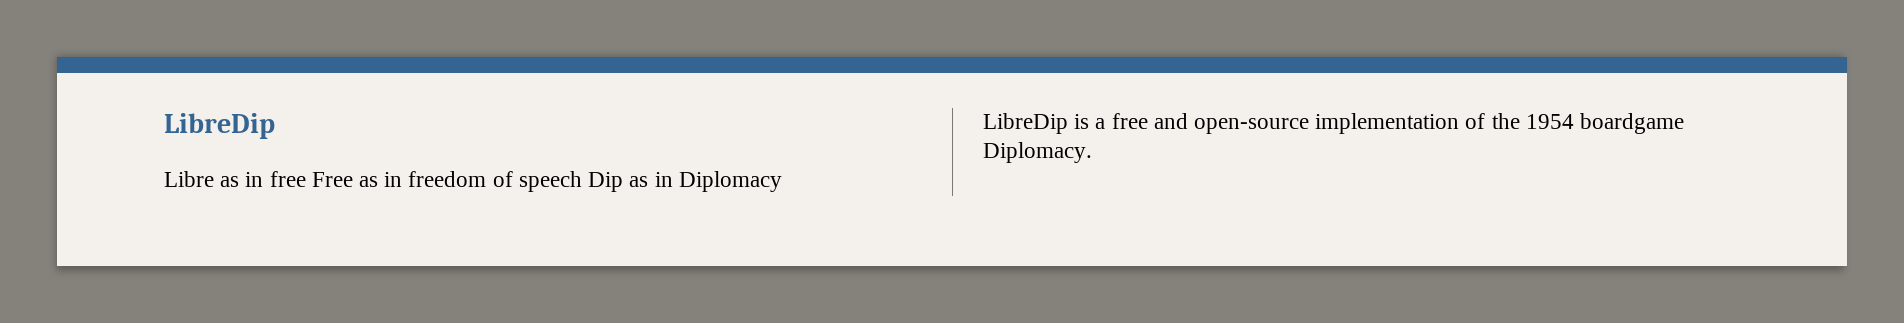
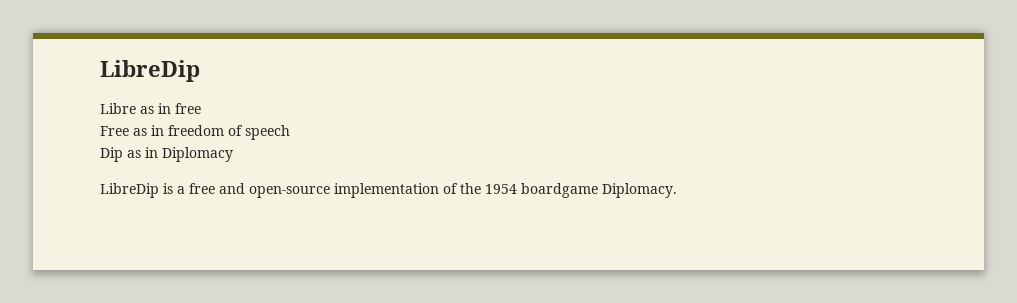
- Libre as in free Free as in freedom of speech Dip as in Diplomacy
+ Libre as in free
+ Free as in freedom of speech
+ Dip as in Diplomacy

